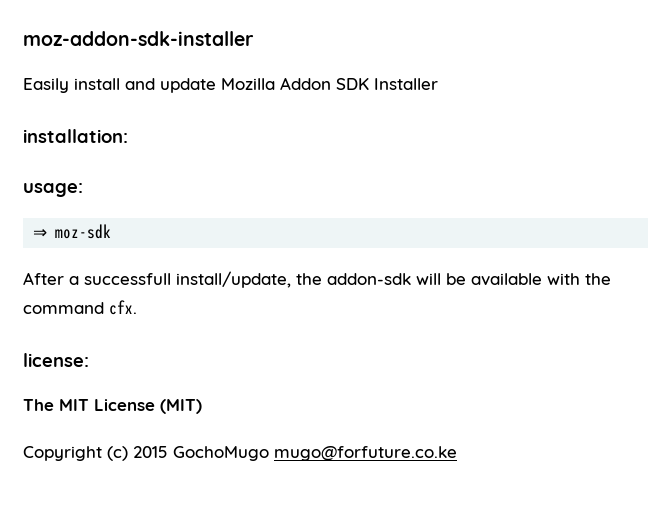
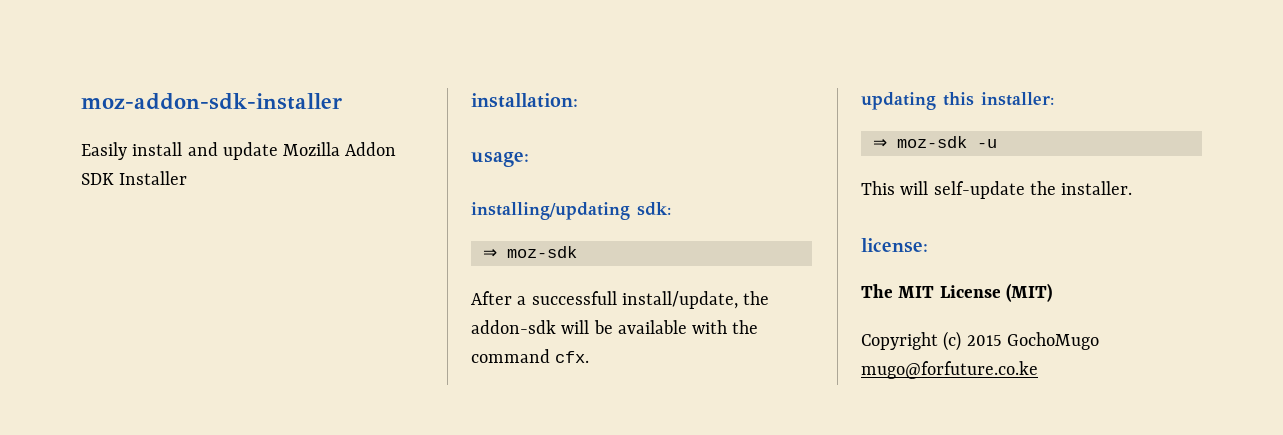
+ installing/updating sdk:
+ updating this installer:
+ ⇒ moz-sdk -u
+ This will self-update the installer.

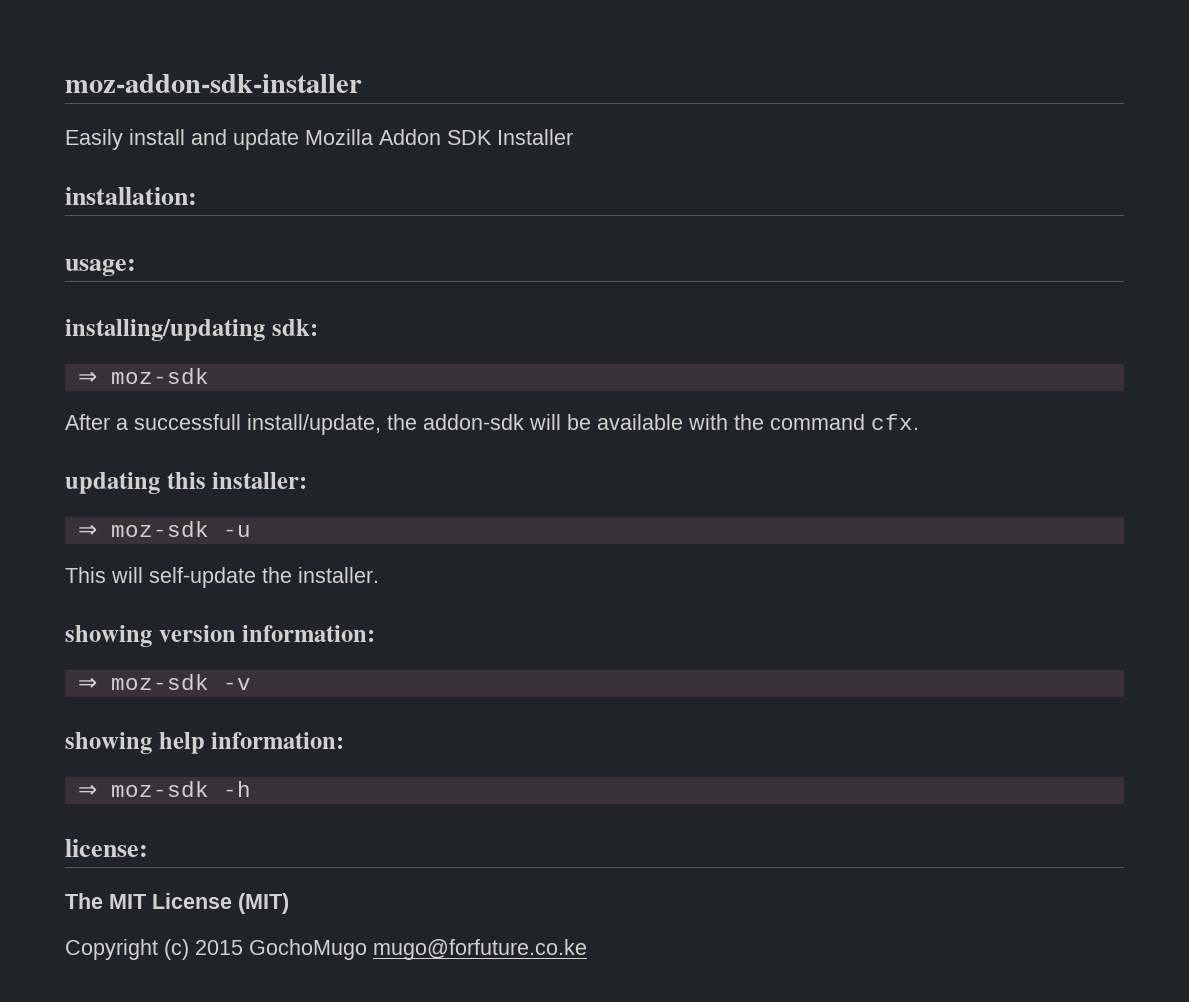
+ showing version information:
+ ⇒ moz-sdk -v
+ showing help information:
+ ⇒ moz-sdk -h

